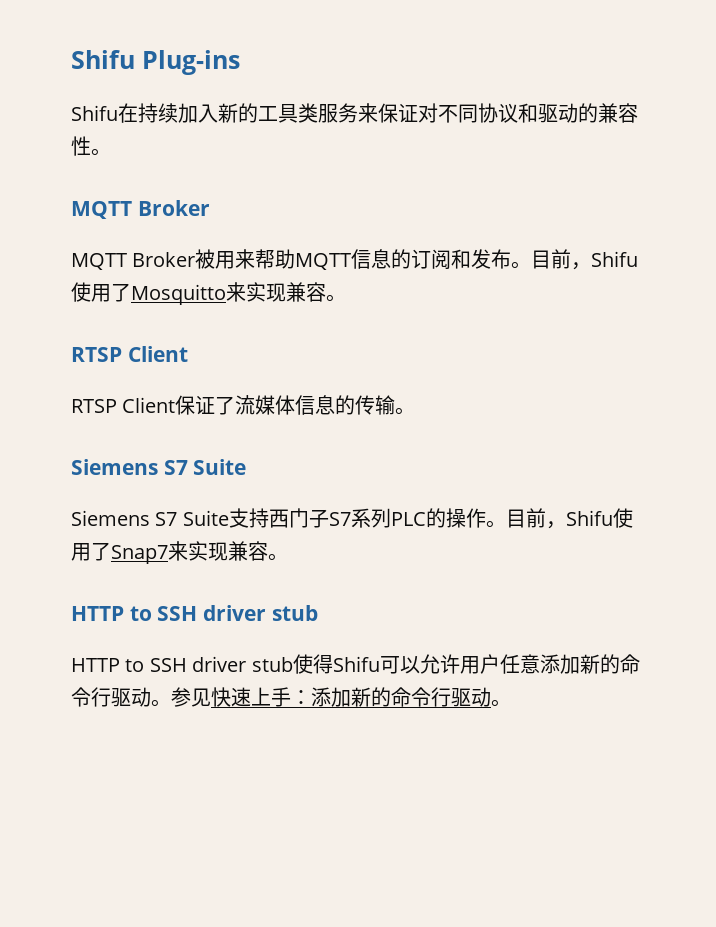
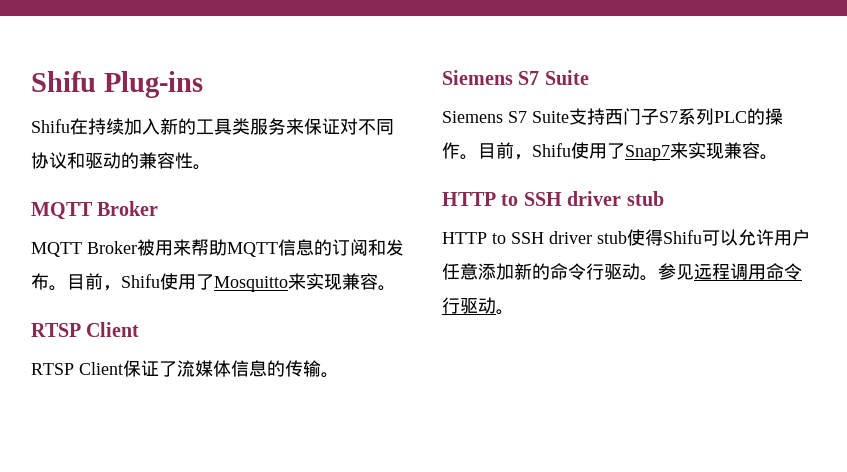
- 参见快速上手：添加新的命令行驱动。
+ 参见远程调用命令行驱动。

